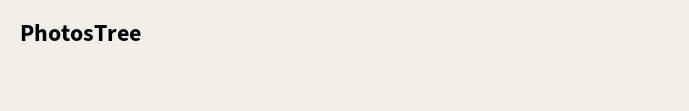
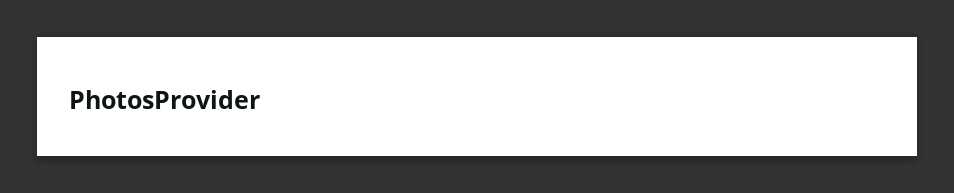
- PhotosTree
+ PhotosProvider

